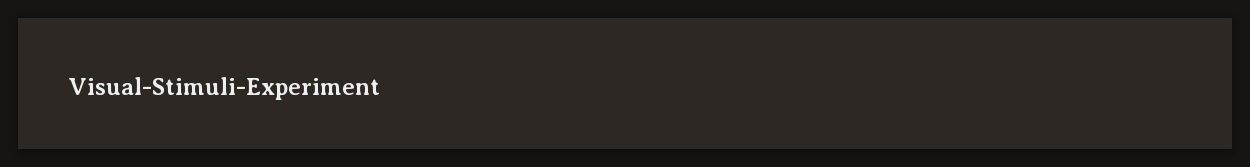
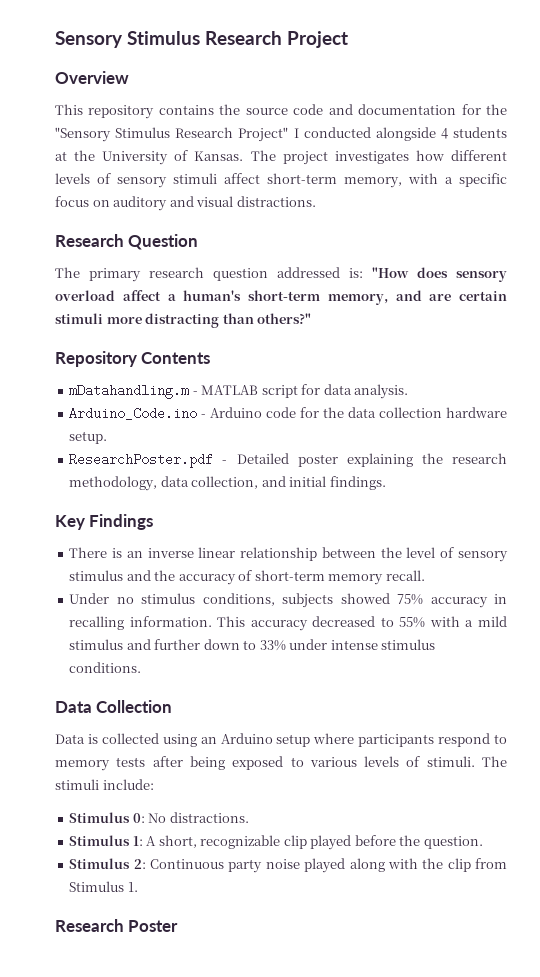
- Visual-Stimuli-Experiment
+ Sensory Stimulus Research Project
+ Overview
+ This repository contains the source code and documentation for the "Sensory Stimulus Research Project" I conducted alongside 4 students at the University of Kansas. The project investigates how different levels of sensory stimuli affect short-term memory, with a specific focus on auditory and visual distractions.
+ Research Question
+ The primary research question addressed is: "How does sensory overload affect a human's short-term memory, and are certain stimuli more distracting than others?"
+ Repository Contents
+ mDatahandling.m - MATLAB script for data analysis.
+ Arduino_Code.ino - Arduino code for the data collection hardware setup.
+ ResearchPoster.pdf - Detailed poster explaining the research methodology, data collection, and initial findings.
+ Key Findings
+ There is an inverse linear relationship between the level of sensory stimulus and the accuracy of short-term memory recall.
+ Under no stimulus conditions, subjects showed 75% accuracy in recalling information. This accuracy decreased to 55% with a mild stimulus and further down to 33% under intense stimulus conditions.
+ Data Collection
+ Data is collected using an Arduino setup where participants respond to memory tests after being exposed to various levels of stimuli. The stimuli include:
+ Stimulus 0: No distractions.
+ Stimulus 1: A short, recognizable clip played before the question.
+ Stimulus 2: Continuous party noise played along with the clip from Stimulus 1.
+ Research Poster

